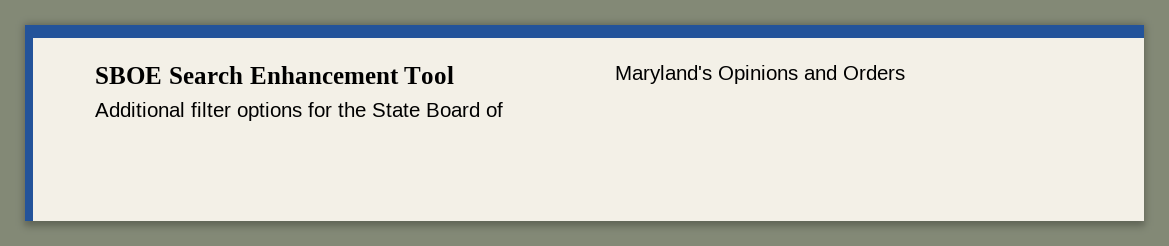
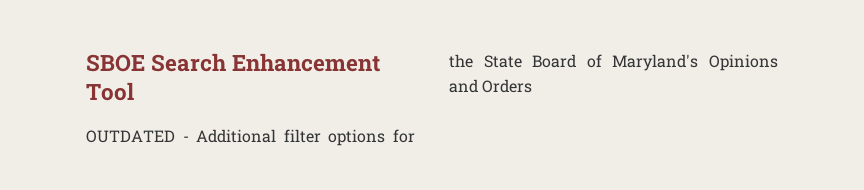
- Additional filter options for the State Board of Maryland's Opinions and Orders
+ OUTDATED - Additional filter options for the State Board of Maryland's Opinions and Orders

